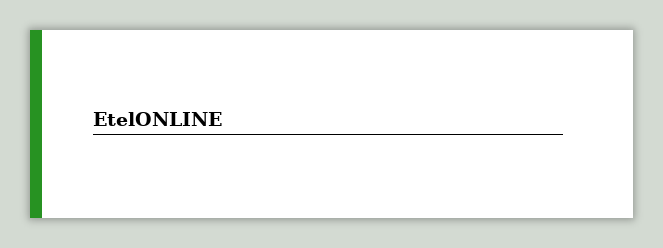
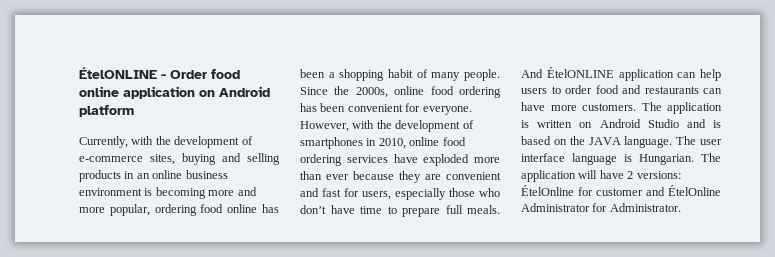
- EtelONLINE
+ ÉtelONLINE - Order food online application on Android platform
+ Currently, with the development of e-commerce sites, buying and selling products in an online business environment is becoming more and more popular, ordering food online has been a shopping habit of many people. Since the 2000s, online food ordering has been convenient for everyone. However, with the development of smartphones in 2010, online food ordering services have exploded more than ever because they are convenient and fast for users, especially those who don’t have time to prepare full meals. And ÉtelONLINE application can help users to order food and restaurants can have more customers. The application is written on Android Studio and is based on the JAVA language. The user interface language is Hungarian. The application will have 2 versions: ÉtelOnline for customer and ÉtelOnline Administrator for Administrator.

